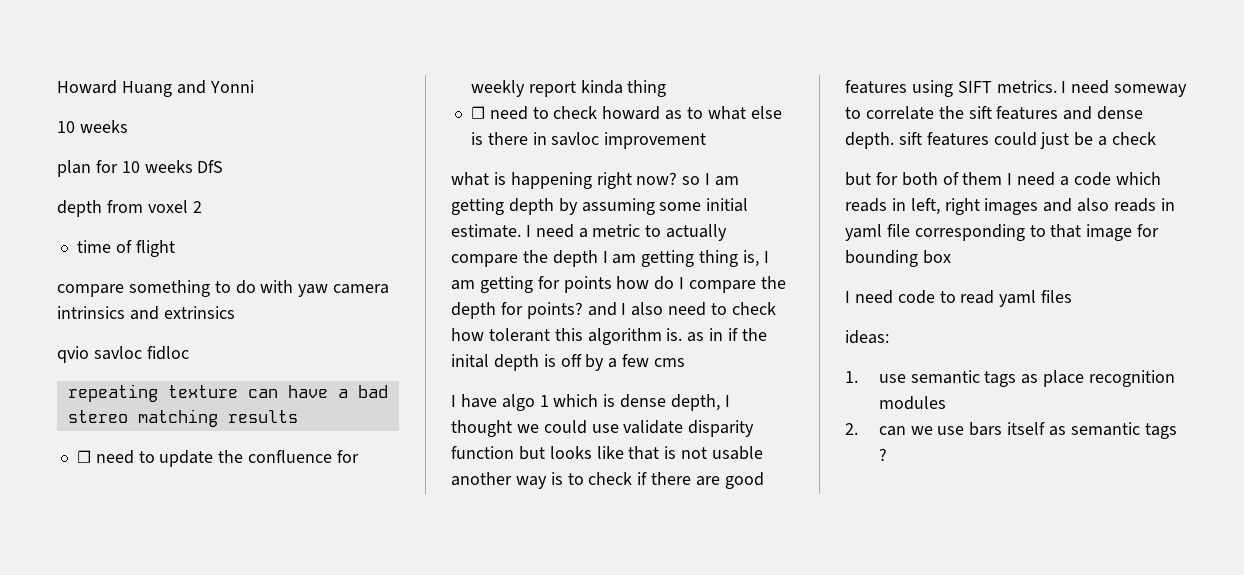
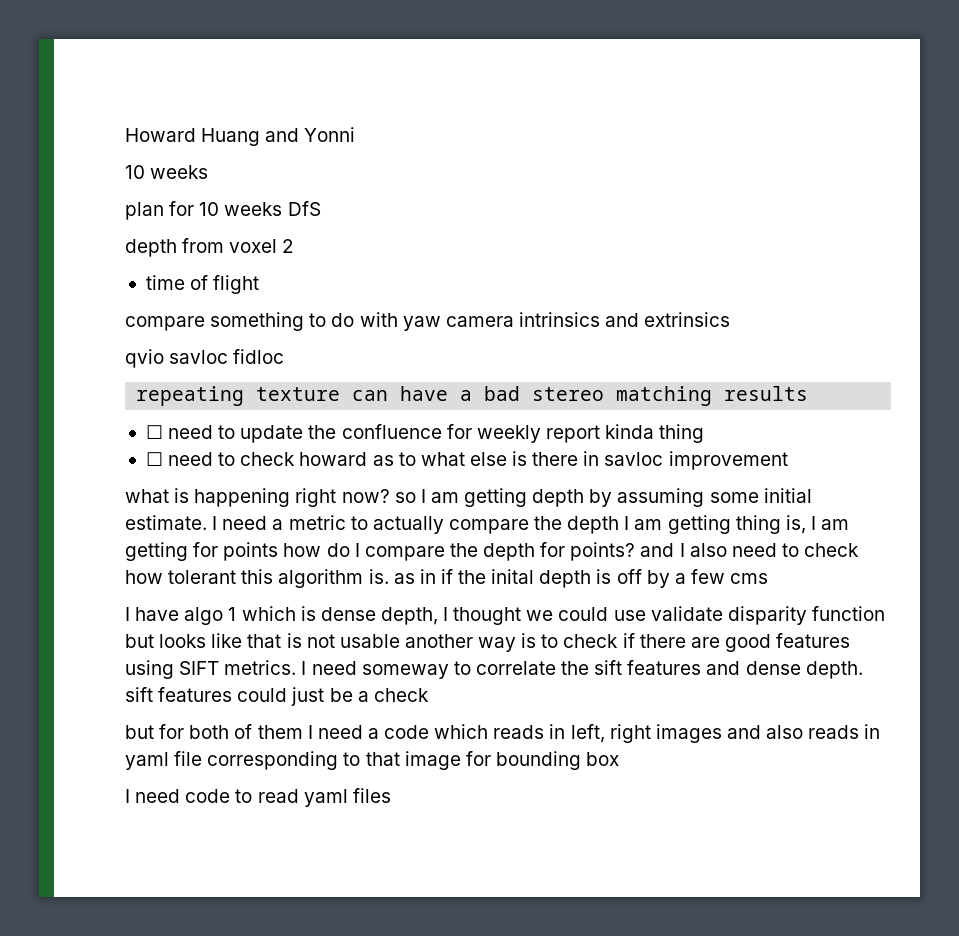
- ideas:
- 1. use semantic tags as place recognition modules
- 2. can we use bars itself as semantic tags ?

